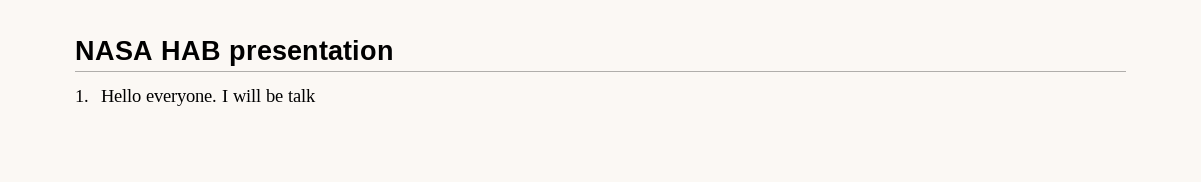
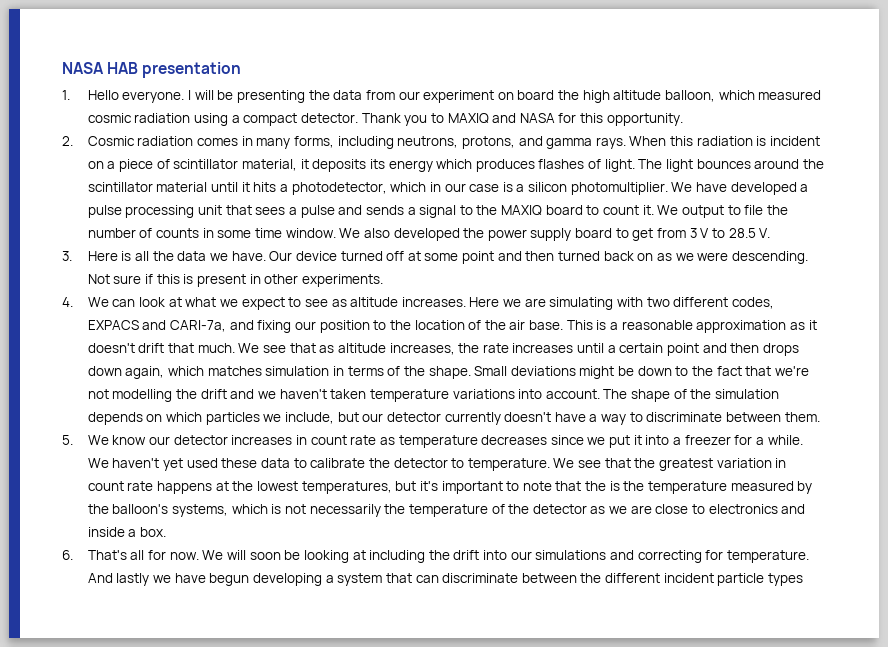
- I will be talk
+ I will be presenting the data from our experiment on board the high altitude balloon, which measured cosmic radiation using a compact detector. Thank you to MAXIQ and NASA for this opportunity.
+ 2. Cosmic radiation comes in many forms, including neutrons, protons, and gamma rays. When this radiation is incident on a piece of scintillator material, it deposits its energy which produces flashes of light. The light bounces around the scintillator material until it hits a photodetector, which in our case is a silicon photomultiplier. We have developed a pulse processing unit that sees a pulse and sends a signal to the MAXIQ board to count it. We output to file the number of counts in some time window. We also developed the power supply board to get from 3 V to 28.5 V.
+ 3. Here is all the data we have. Our device turned off at some point and then turned back on as we were descending. Not sure if this is present in other experiments.
+ 4. We can look at what we expect to see as altitude increases. Here we are simulating with two different codes, EXPACS and CARI-7a, and fixing our position to the location of the air base. This is a reasonable approximation as it doesn't drift that much. We see that as altitude increases, the rate increases until a certain point and then drops down again, which matches simulation in terms of the shape. Small deviations might be down to the fact that we're not modelling the drift and we haven't taken temperature variations into account. The shape of the simulation depends on which particles we include, but our detector currently doesn't have a way to discriminate between them.
+ 5. We know our detector increases in count rate as temperature decreases since we put it into a freezer for a while. We haven't yet used these data to calibrate the detector to temperature. We see that the greatest variation in count rate happens at the lowest temperatures, but it's important to note that the is the temperature measured by the balloon's systems, which is not necessarily the temperature of the detector as we are close to electronics and inside a box.
+ 6. That's all for now. We will soon be looking at including the drift into our simulations and correcting for temperature. And lastly we have begun developing a system that can discriminate between the different incident particle types

